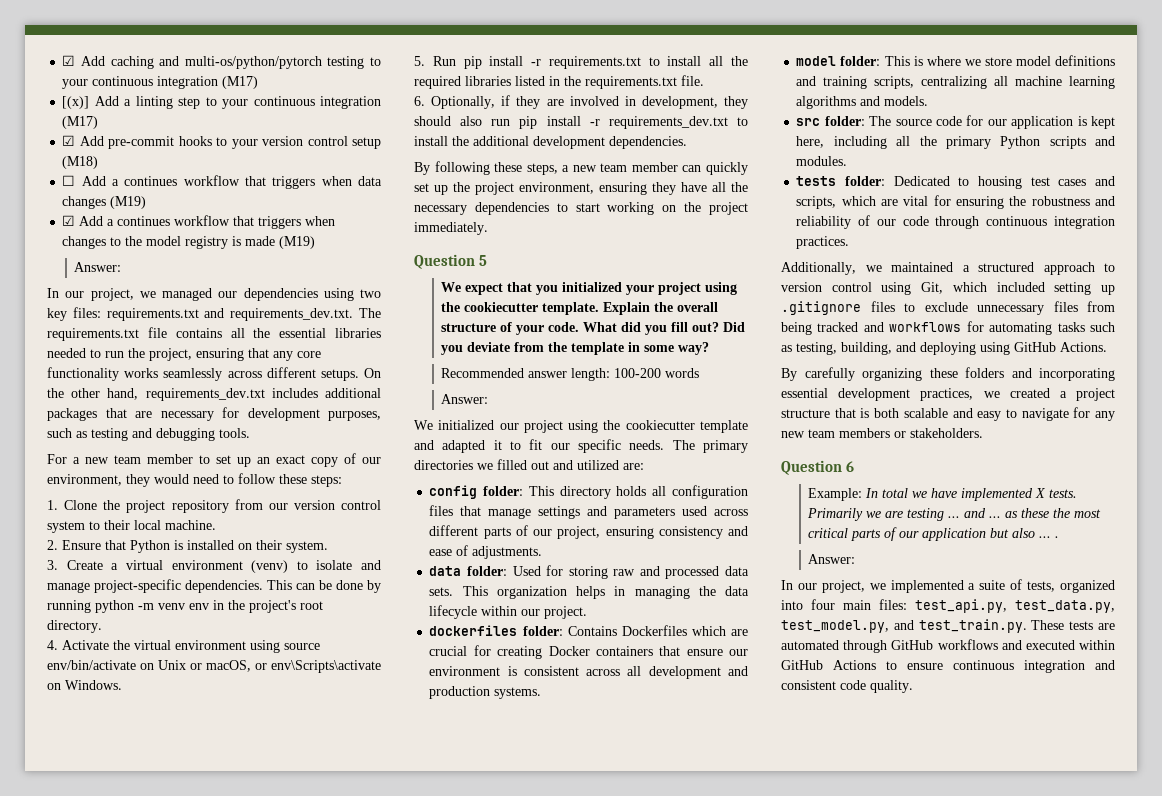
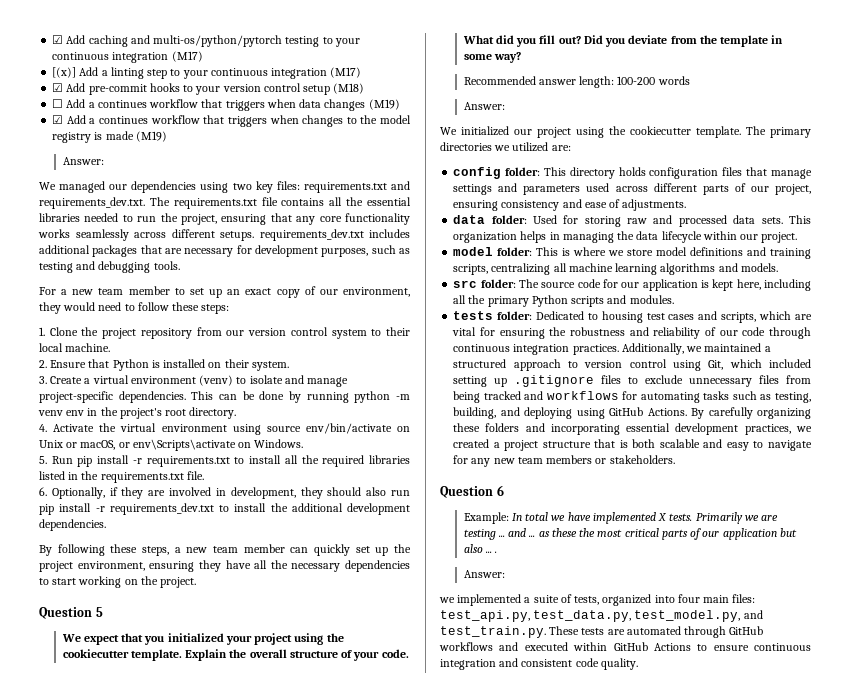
- In our project, we managed our dependencies using two key files: requirements.txt and requirements_dev.txt. The requirements.txt file contains all the essential libraries needed to run the project, ensuring that any core functionality works seamlessly across different setups. On the other hand, requirements_dev.txt includes additional packages that are necessary for development purposes, such as testing and debugging tools.
+ We managed our dependencies using two key files: requirements.txt and requirements_dev.txt. The requirements.txt file contains all the essential libraries needed to run the project, ensuring that any core functionality works seamlessly across different setups. requirements_dev.txt includes additional packages that are necessary for development purposes, such as testing and debugging tools.
- By following these steps, a new team member can quickly set up the project environment, ensuring they have all the necessary dependencies to start working on the project immediately.
+ By following these steps, a new team member can quickly set up the project environment, ensuring they have all the necessary dependencies to start working on the project.
- We initialized our project using the cookiecutter template and adapted it to fit our specific needs.
+ We initialized our project using the cookiecutter template.
- The primary directories we filled out and utilized are:
+ The primary directories we utilized are:
- config folder: This directory holds all configuration files that manage settings and parameters used across different parts of our project, ensuring consistency and ease of adjustments.
+ config folder: This directory holds configuration files that manage settings and parameters used across different parts of our project, ensuring consistency and ease of adjustments.
- dockerfiles folder: Contains Dockerfiles which are crucial for creating Docker containers that ensure our environment is consistent across all development and production systems.
- Dedicated to housing test cases and scripts, which are vital for ensuring the robustness and reliability of our code through continuous integration practices.
- Additionally, we maintained a structured approach to version control using Git, which included setting up .gitignore files to exclude unnecessary files from being tracked and workflows for automating tasks such as testing, building, and deploying using GitHub Actions.
- By carefully organizing these folders and incorporating essential development practices, we created a project structure that is both scalable and easy to navigate for any new team members or stakeholders.
+ Dedicated to housing test cases and scripts, which are vital for ensuring the robustness and reliability of our code through continuous integration practices. Additionally, we maintained a structured approach to version control using Git, which included setting up .gitignore files to exclude unnecessary files from being tracked and workflows for automating tasks such as testing, building, and deploying using GitHub Actions. By carefully organizing these folders and incorporating essential development practices, we created a project structure that is both scalable and easy to navigate for any new team members or stakeholders.
- In our project, we implemented a suite of tests, organized into four main files: test_api.py, test_data.py, test_model.py, and test_train.py. These tests are automated through GitHub workflows and executed within GitHub Actions to ensure continuous integration and consistent code quality.
+ we implemented a suite of tests, organized into four main files: test_api.py, test_data.py, test_model.py, and test_train.py. These tests are automated through GitHub workflows and executed within GitHub Actions to ensure continuous integration and consistent code quality.

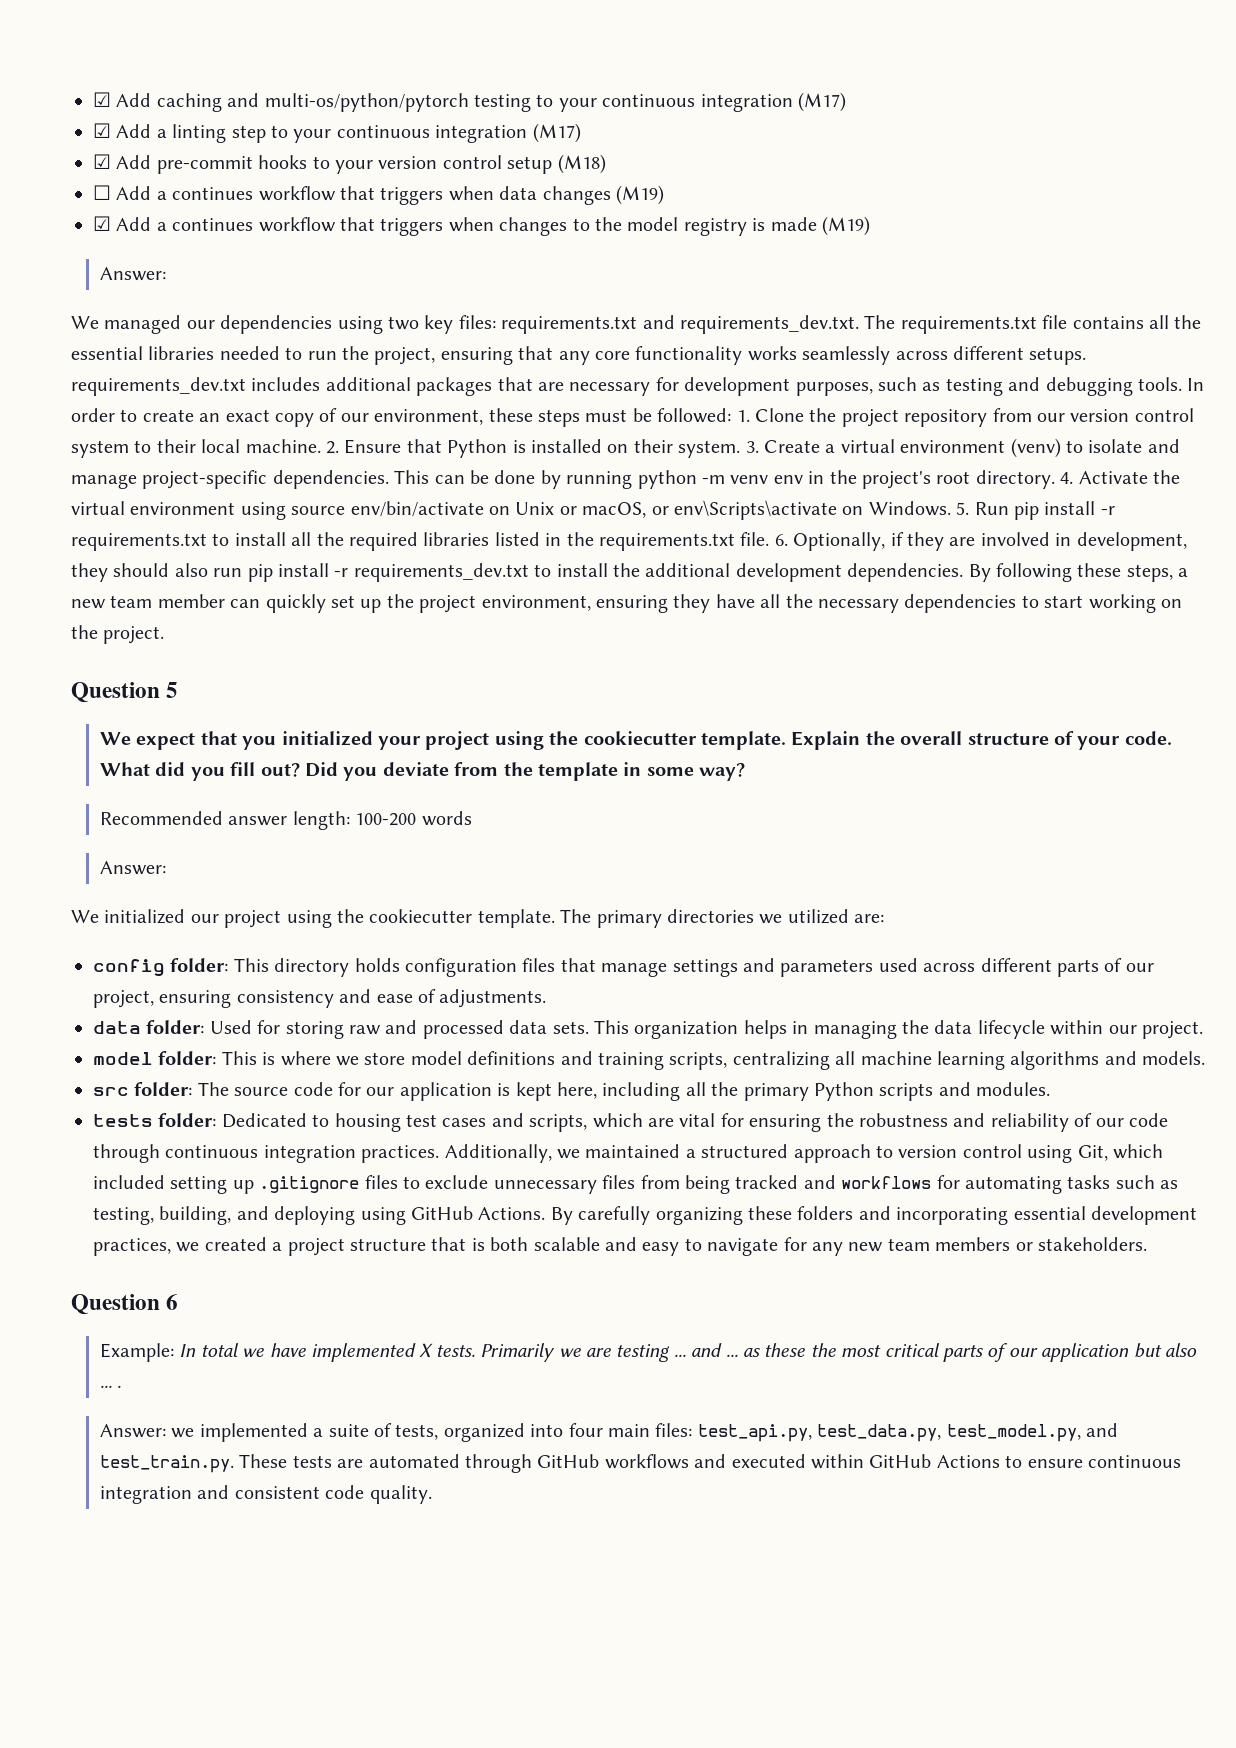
- [(x)] Add a linting step to your continuous integration (M17)
+ ☑ Add a linting step to your continuous integration (M17)
- requirements.txt and requirements_dev.txt. The requirements.txt file contains all the essential libraries needed to run the project, ensuring that any core functionality works seamlessly across different setups. requirements_dev.txt includes additional packages that are necessary for development purposes, such as testing and debugging tools.
- For a new team member to set up an exact copy of our environment, they would need to follow these steps:
- 1. Clone the project repository from our version control system to their local machine.
- 2. Ensure that Python is installed on their system.
- 3. Create a virtual environment (venv) to isolate and manage project-specific dependencies.
+ requirements.txt and requirements_dev.txt. The requirements.txt file contains all the essential libraries needed to run the project, ensuring that any core functionality works seamlessly across different setups. requirements_dev.txt includes additional packages that are necessary for development purposes, such as testing and debugging tools. In order to create an exact copy of our environment, these steps must be followed: 1. Clone the project repository from our version control system to their local machine. 2. Ensure that Python is installed on their system. 3. Create a virtual environment (venv) to isolate and manage project-specific dependencies.
- This can be done by running python -m venv env in the project's root directory.
- 4. Activate the virtual environment using source env/bin/activate on Unix or macOS, or env\Scripts\activate on Windows.
- 5. Run pip install -r requirements.txt to install all the required libraries listed in the requirements.txt file.
- 6. Optionally, if they are involved in development, they should also run pip install -r requirements_dev.txt to install the additional development dependencies.
- By following these steps, a new team member can quickly set up the project environment, ensuring they have all the necessary dependencies to start working on the project.
+ This can be done by running python -m venv env in the project's root directory. 4. Activate the virtual environment using source env/bin/activate on Unix or macOS, or env\Scripts\activate on Windows. 5. Run pip install -r requirements.txt to install all the required libraries listed in the requirements.txt file. 6. Optionally, if they are involved in development, they should also run pip install -r requirements_dev.txt to install the additional development dependencies. By following these steps, a new team member can quickly set up the project environment, ensuring they have all the necessary dependencies to start working on the project.
  Primarily we are testing ... and ... as these the most critical parts of our application but also ... .
- Answer:
- we implemented a suite of tests, organized into four main files: test_api.py, test_data.py, test_model.py, and test_train.py. These tests are automated through GitHub workflows and executed within GitHub Actions to ensure continuous integration and consistent code quality.
+ Answer: we implemented a suite of tests, organized into four main files: test_api.py, test_data.py, test_model.py, and test_train.py. These tests are automated through GitHub workflows and executed within GitHub Actions to ensure continuous integration and consistent code quality.

